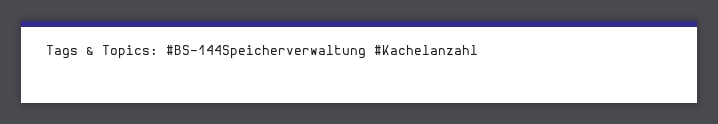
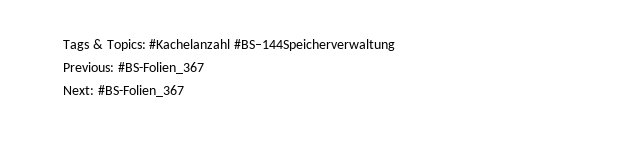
- Tags & Topics: #BS–144Speicherverwaltung #Kachelanzahl
+ Tags & Topics: #Kachelanzahl #BS–144Speicherverwaltung
+ Previous: #BS-Folien_367
+ Next: #BS-Folien_367

